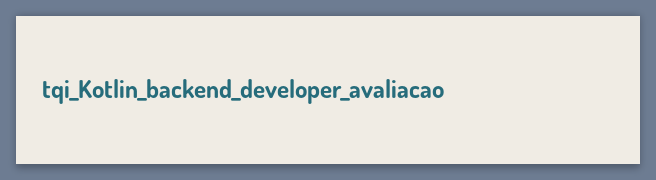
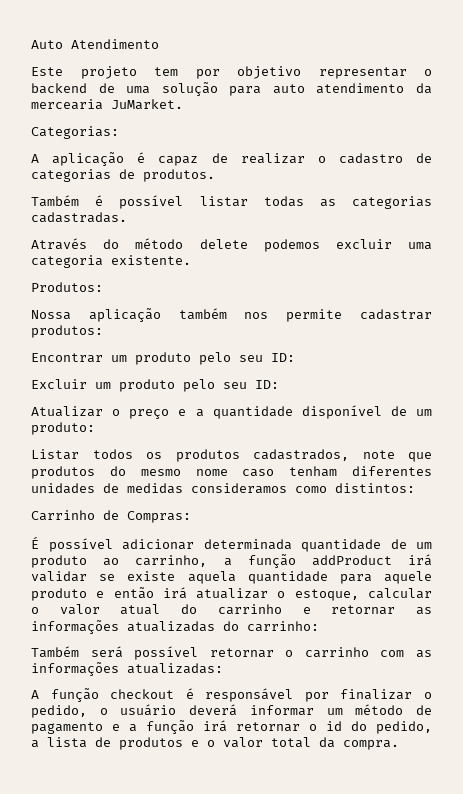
- tqi_Kotlin_backend_developer_avaliacao
+ Auto Atendimento
+ Este projeto tem por objetivo representar o backend de uma solução para auto atendimento da mercearia JuMarket.
+ Categorias:
+ A aplicação é capaz de realizar o cadastro de categorias de produtos.
+ Também é possível listar todas as categorias cadastradas.
+ Através do método delete podemos excluir uma categoria existente.
+ Produtos:
+ Nossa aplicação também nos permite cadastrar produtos:
+ Encontrar um produto pelo seu ID:
+ Excluir um produto pelo seu ID:
+ Atualizar o preço e a quantidade disponível de um produto:
+ Listar todos os produtos cadastrados, note que produtos do mesmo nome caso tenham diferentes unidades de medidas consideramos como distintos:
+ Carrinho de Compras:
+ É possível adicionar determinada quantidade de um produto ao carrinho, a função addProduct irá validar se existe aquela quantidade para aquele produto e então irá atualizar o estoque, calcular o valor atual do carrinho e retornar as informações atualizadas do carrinho:
+ Também será possível retornar o carrinho com as informações atualizadas:
+ A função checkout é responsável por finalizar o pedido, o usuário deverá informar um método de pagamento e a função irá retornar o id do pedido, a lista de produtos e o valor total da compra.

